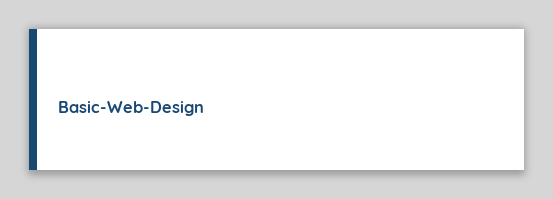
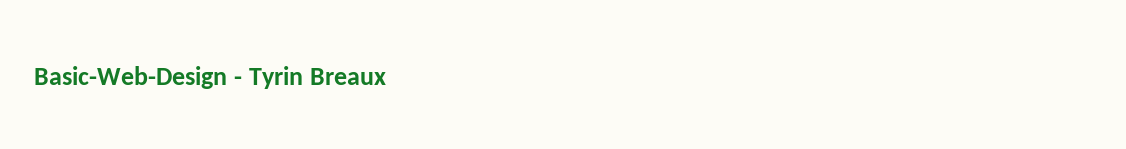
- Basic-Web-Design
+ Basic-Web-Design - Tyrin Breaux

